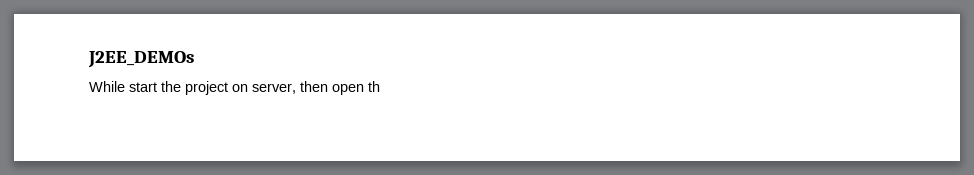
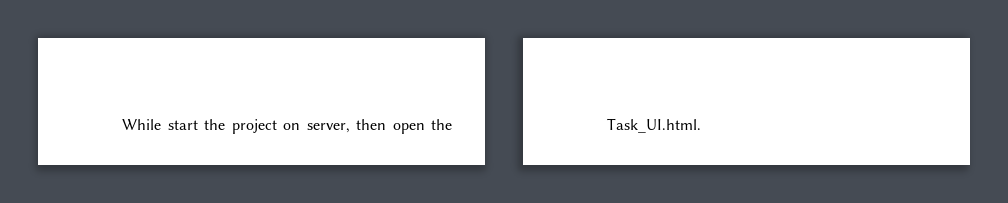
- J2EE_DEMOs
- While start the project on server, then open th
+ While start the project on server, then open the Task_UI.html.

